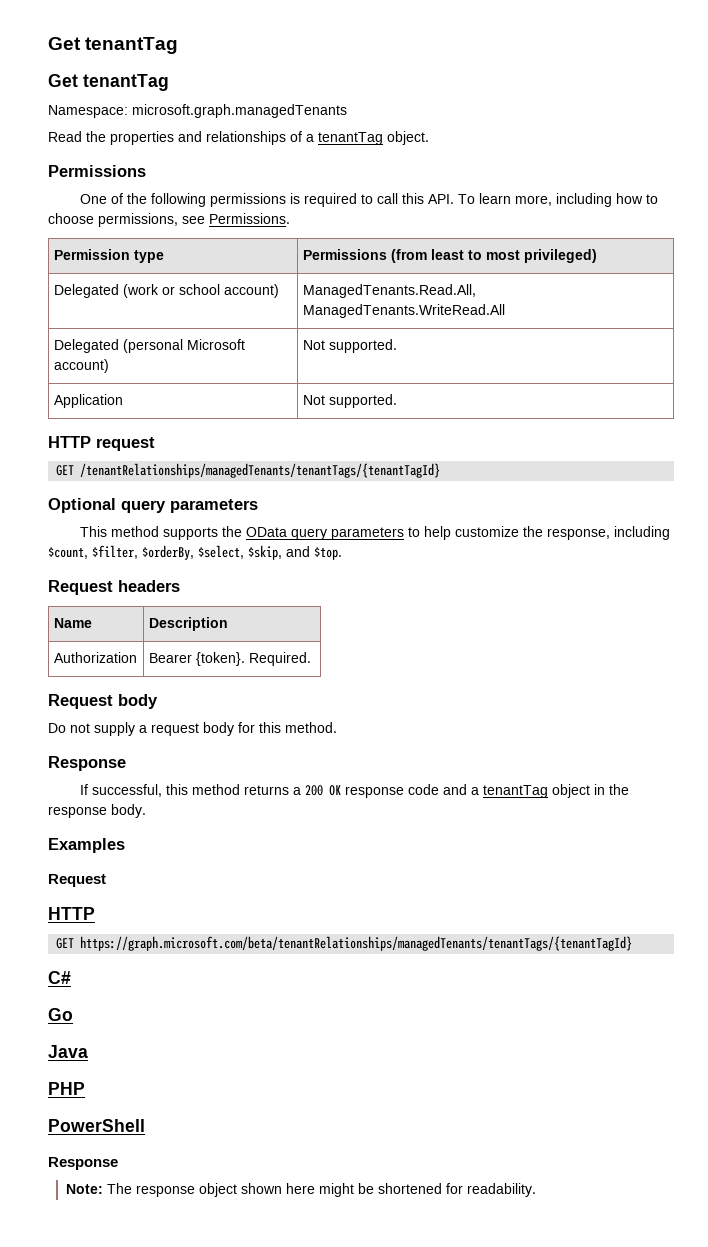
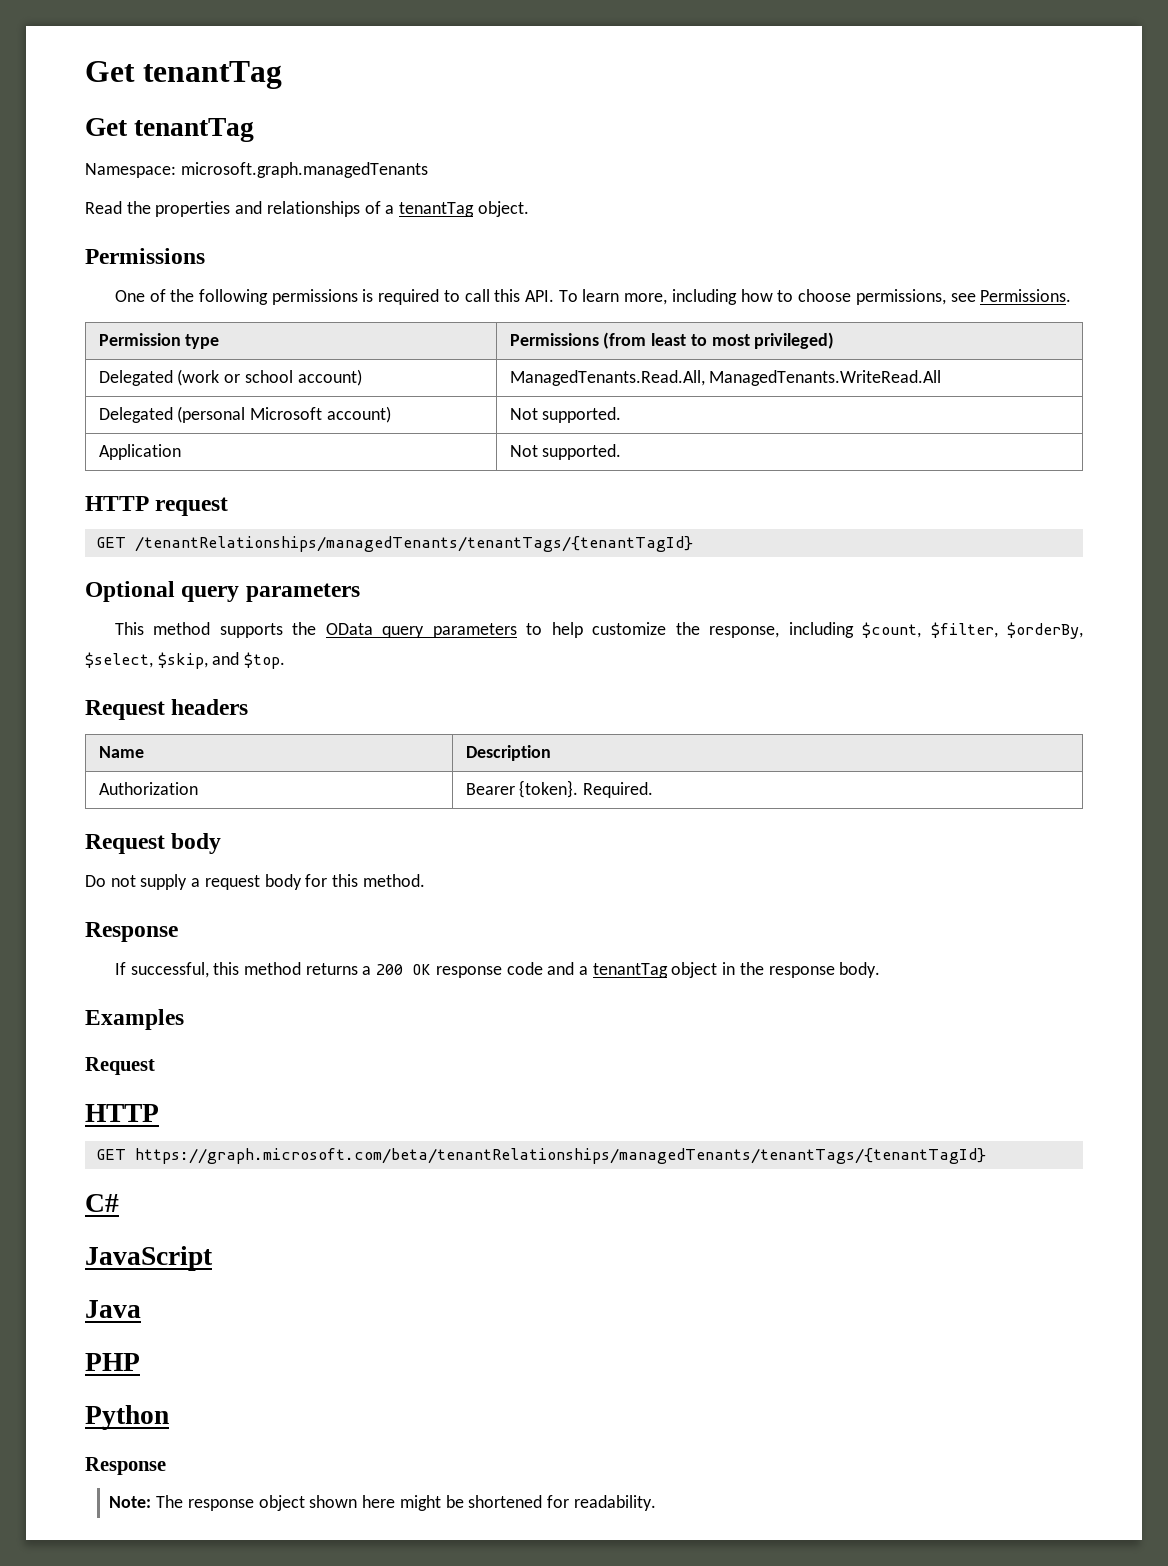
- Go
+ JavaScript
- PowerShell
+ Python

